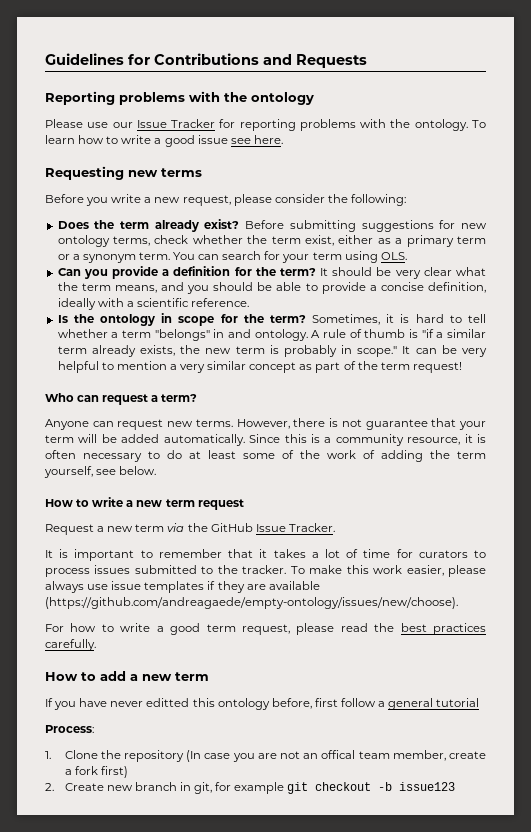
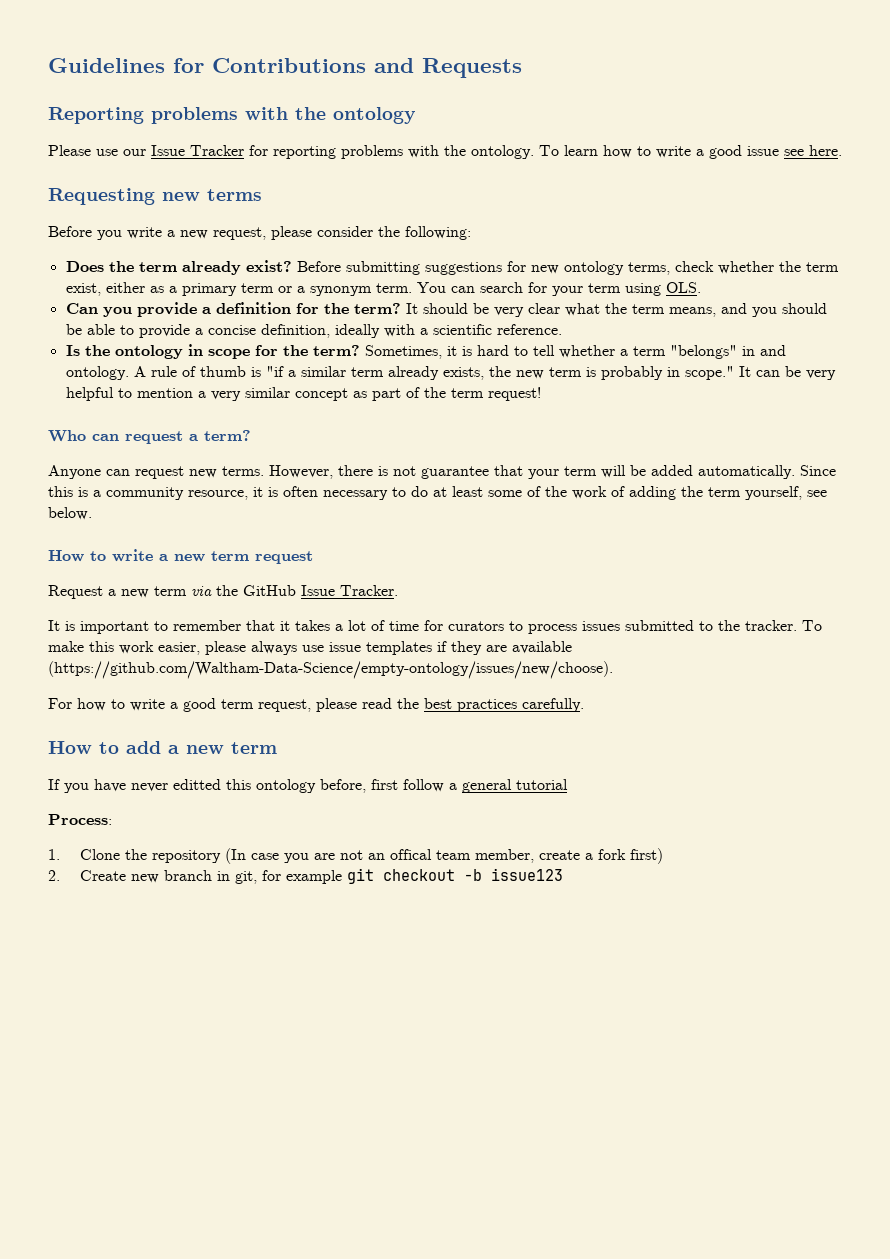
- To make this work easier, please always use issue templates if they are available (https://github.com/andreagaede/empty-ontology/issues/new/choose).
+ To make this work easier, please always use issue templates if they are available (https://github.com/Waltham-Data-Science/empty-ontology/issues/new/choose).

